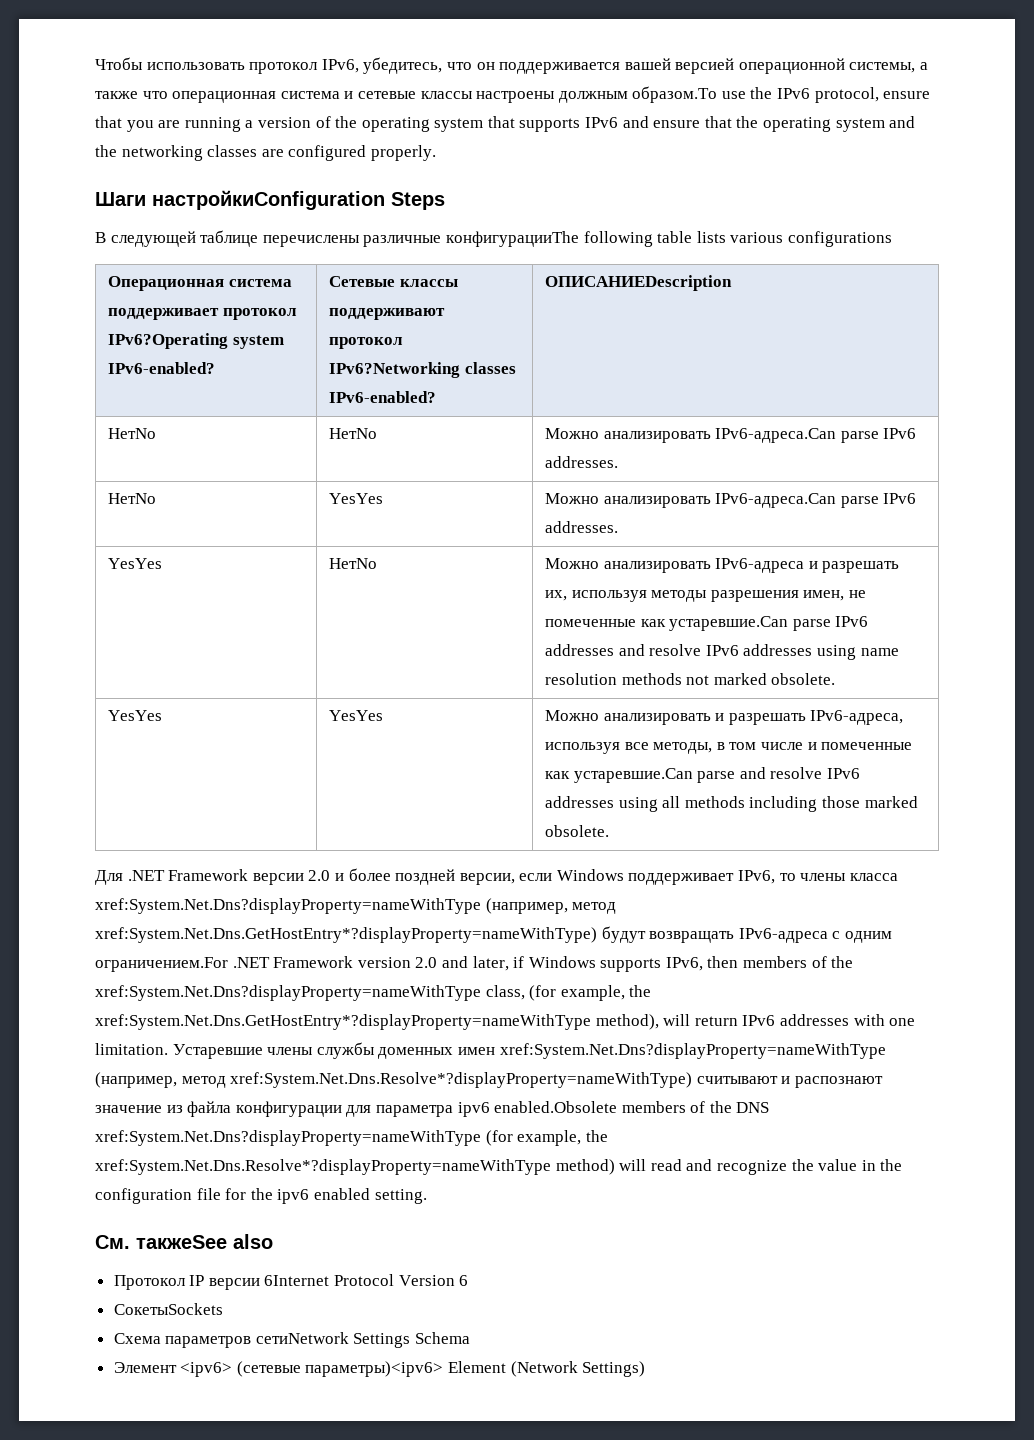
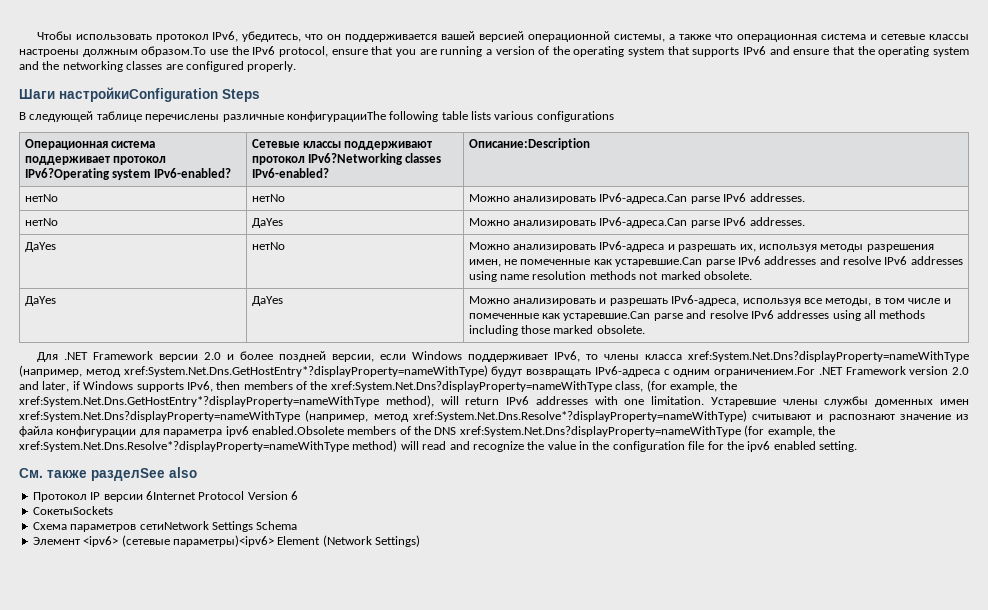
- Операционная система поддерживает протокол IPv6?Operating system IPv6-enabled? | Сетевые классы поддерживают протокол IPv6?Networking classes IPv6-enabled? | ОПИСАНИЕDescription
- НетNo | НетNo | Можно анализировать IPv6-адреса.Can parse IPv6 addresses.
- НетNo | YesYes | Можно анализировать IPv6-адреса.Can parse IPv6 addresses.
- YesYes | НетNo | Можно анализировать IPv6-адреса и разрешать их, используя методы разрешения имен, не помеченные как устаревшие.Can parse IPv6 addresses and resolve IPv6 addresses using name resolution methods not marked obsolete.
+ Операционная система поддерживает протокол IPv6?Operating system IPv6-enabled? | Сетевые классы поддерживают протокол IPv6?Networking classes IPv6-enabled? | Описание:Description
+ нетNo | нетNo | Можно анализировать IPv6-адреса.Can parse IPv6 addresses.
+ нетNo | ДаYes | Можно анализировать IPv6-адреса.Can parse IPv6 addresses.
+ ДаYes | нетNo | Можно анализировать IPv6-адреса и разрешать их, используя методы разрешения имен, не помеченные как устаревшие.Can parse IPv6 addresses and resolve IPv6 addresses using name resolution methods not marked obsolete.
- YesYes | YesYes | Можно анализировать и разрешать IPv6-адреса, используя все методы, в том числе и помеченные как устаревшие.Can parse and resolve IPv6 addresses using all methods including those marked obsolete.
+ ДаYes | ДаYes | Можно анализировать и разрешать IPv6-адреса, используя все методы, в том числе и помеченные как устаревшие.Can parse and resolve IPv6 addresses using all methods including those marked obsolete.
- См. такжеSee also
+ См. также разделSee also

